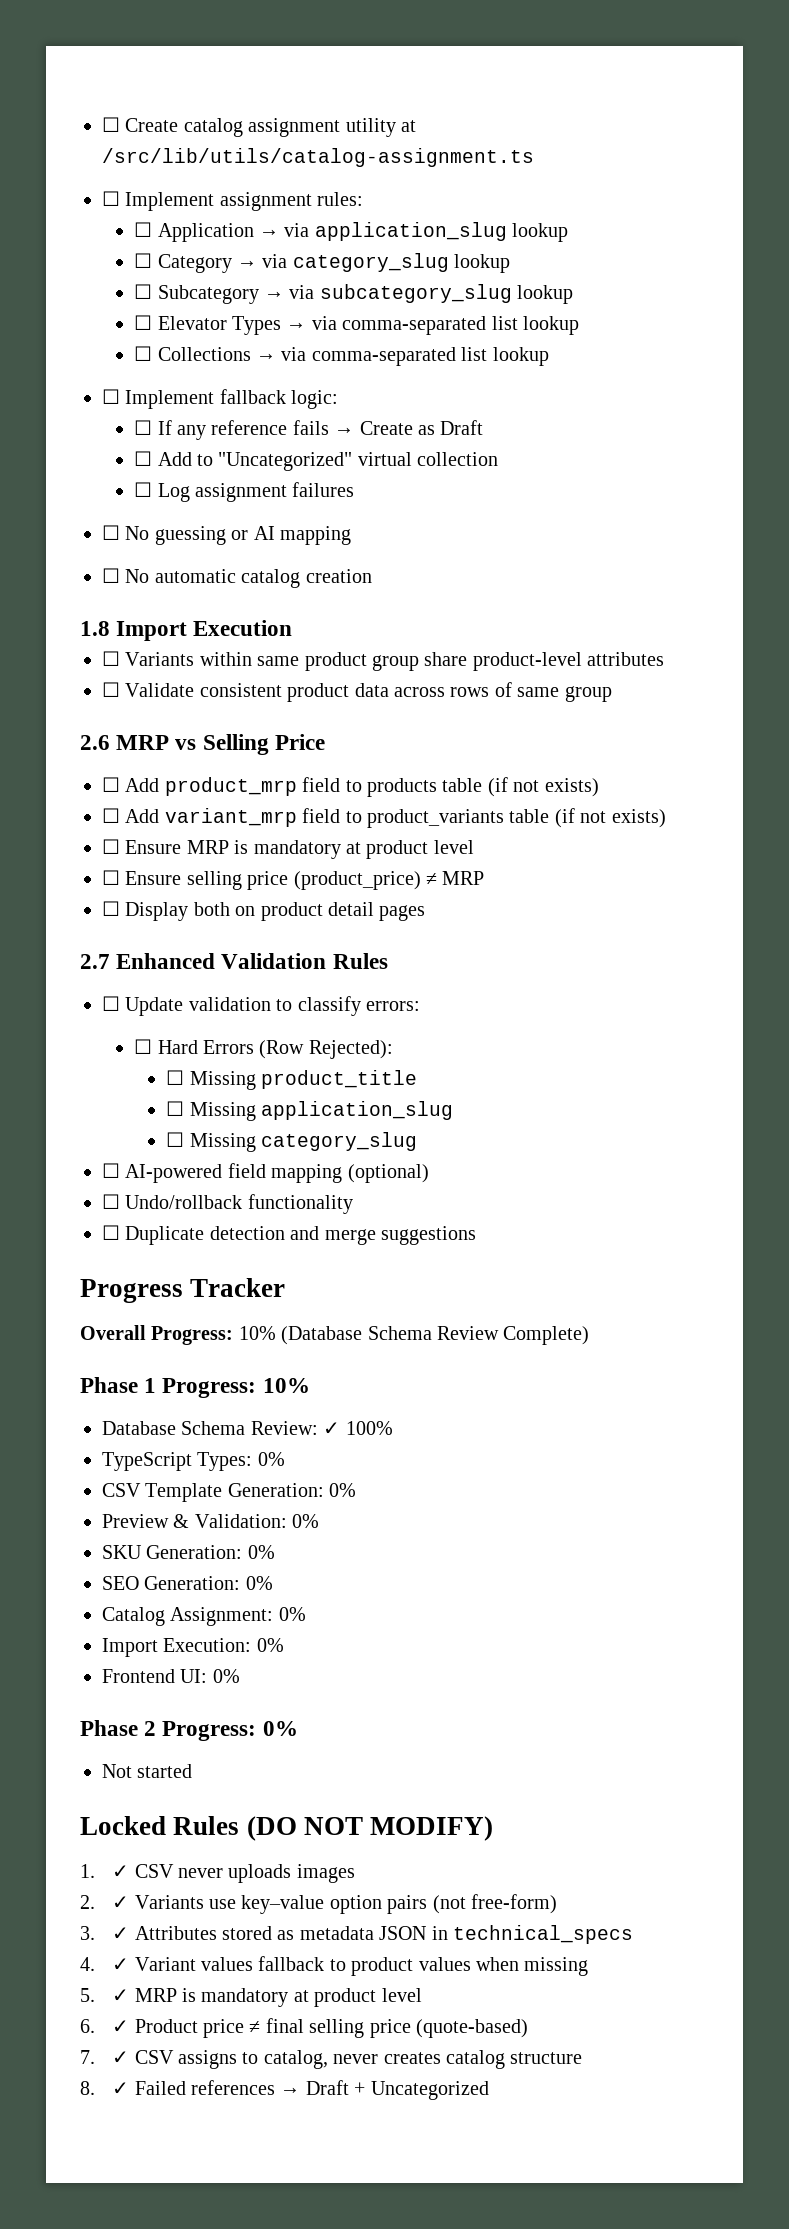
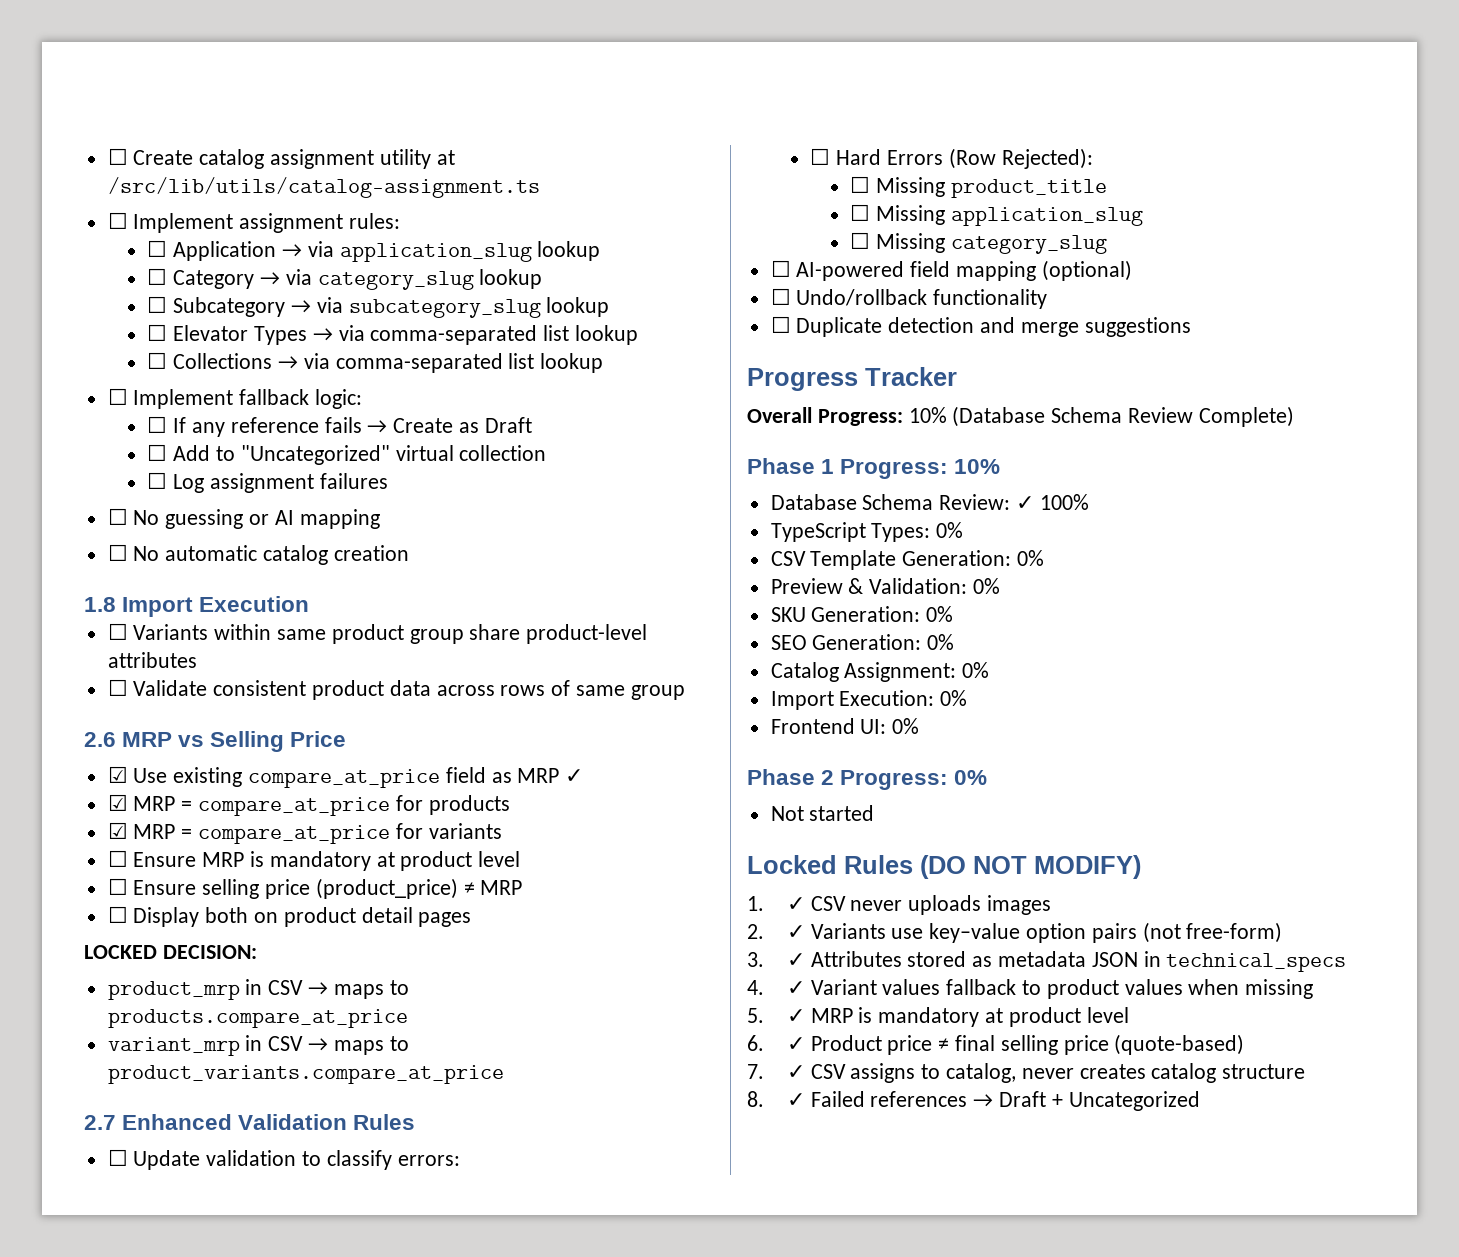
- ☐ Add product_mrp field to products table (if not exists)
- ☐ Add variant_mrp field to product_variants table (if not exists)
+ ☑ Use existing compare_at_price field as MRP ✓
+ ☑ MRP = compare_at_price for products
+ ☑ MRP = compare_at_price for variants
+ LOCKED DECISION:
+ product_mrp in CSV → maps to products.compare_at_price
+ variant_mrp in CSV → maps to product_variants.compare_at_price

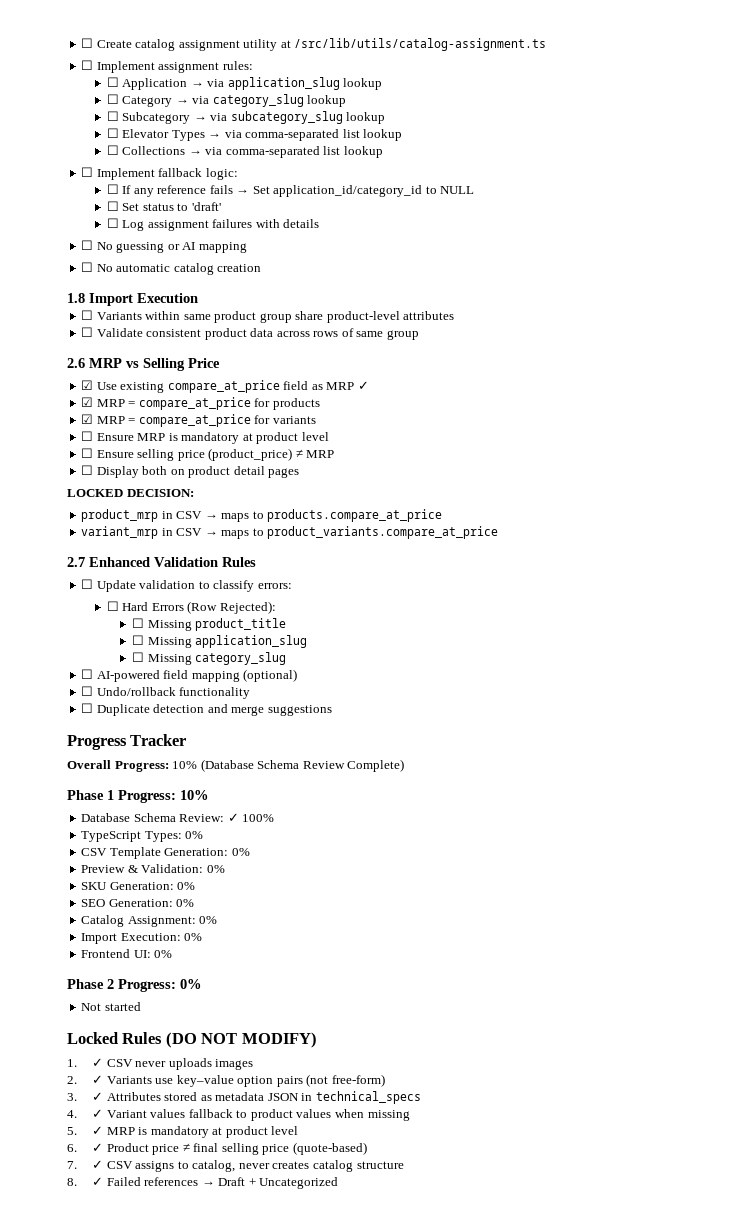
- ☐ If any reference fails → Create as Draft
- ☐ Add to "Uncategorized" virtual collection
+ ☐ If any reference fails → Set application_id/category_id to NULL
+ ☐ Set status to 'draft'
- ☐ Log assignment failures
+ ☐ Log assignment failures with details

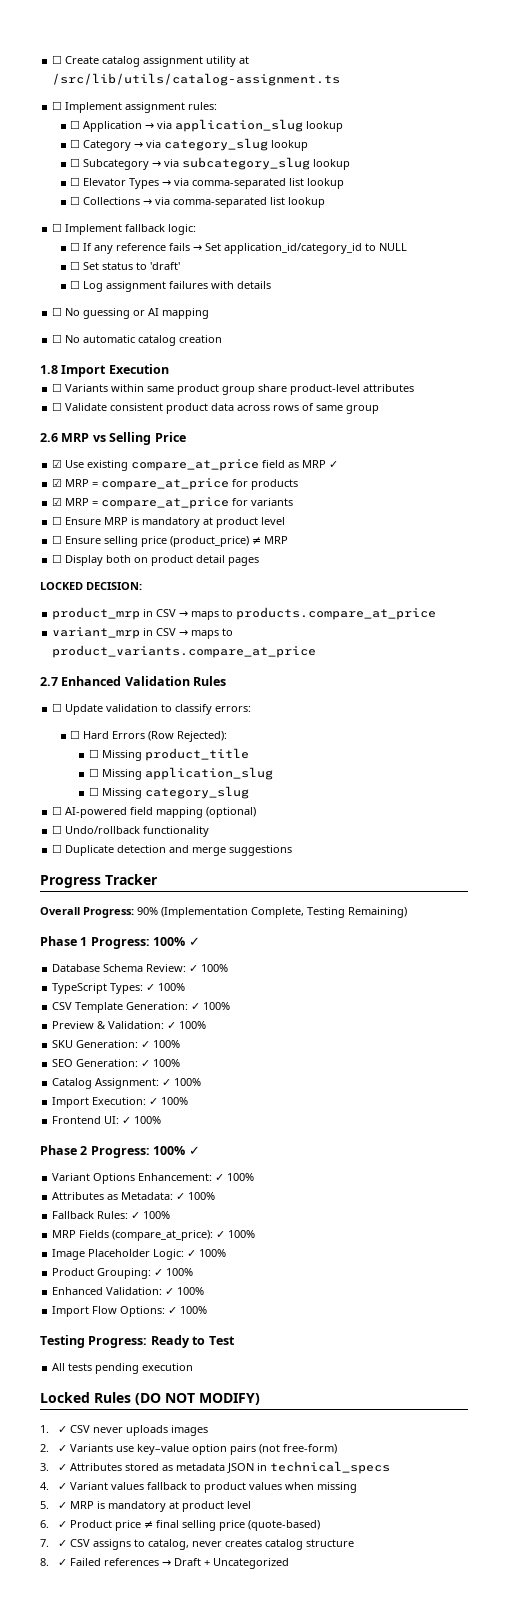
- Overall Progress: 10% (Database Schema Review Complete)
+ Overall Progress: 90% (Implementation Complete, Testing Remaining)
- Phase 1 Progress: 10%
+ Phase 1 Progress: 100% ✓
- TypeScript Types: 0%
+ TypeScript Types: ✓ 100%
- CSV Template Generation: 0%
+ CSV Template Generation: ✓ 100%
- Preview & Validation: 0%
+ Preview & Validation: ✓ 100%
- SKU Generation: 0%
+ SKU Generation: ✓ 100%
- SEO Generation: 0%
+ SEO Generation: ✓ 100%
- Catalog Assignment: 0%
+ Catalog Assignment: ✓ 100%
- Import Execution: 0%
+ Import Execution: ✓ 100%
- Frontend UI: 0%
+ Frontend UI: ✓ 100%
- Phase 2 Progress: 0%
- Not started
+ Phase 2 Progress: 100% ✓
+ Variant Options Enhancement: ✓ 100%
+ Attributes as Metadata: ✓ 100%
+ Fallback Rules: ✓ 100%
+ MRP Fields (compare_at_price): ✓ 100%
+ Image Placeholder Logic: ✓ 100%
+ Product Grouping: ✓ 100%
+ Enhanced Validation: ✓ 100%
+ Import Flow Options: ✓ 100%
+ Testing Progress: Ready to Test
+ All tests pending execution

